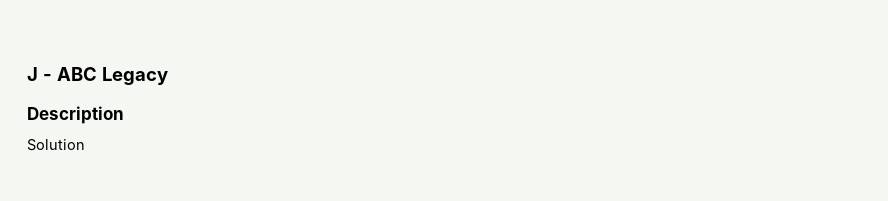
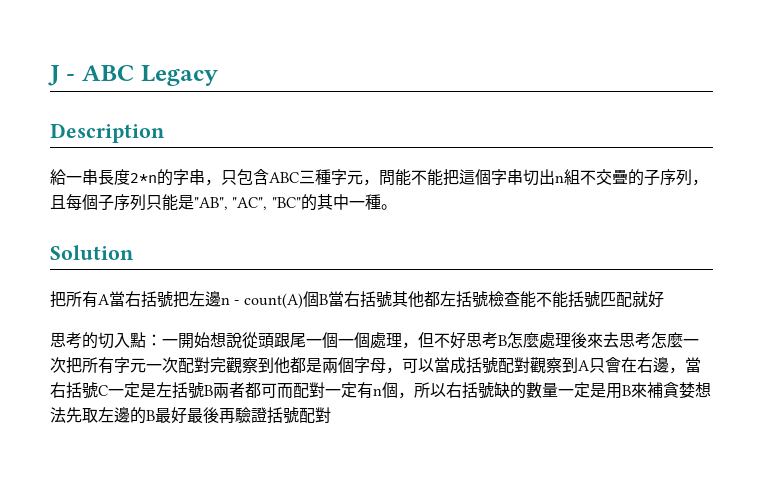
+ 給一串長度2*n的字串，只包含ABC三種字元，問能不能把這個字串切出n組不交疊的子序列，且每個子序列只能是"AB", "AC", "BC"的其中一種。
  Solution
+ 把所有A當右括號把左邊n - count(A)個B當右括號其他都左括號檢查能不能括號匹配就好
+ 思考的切入點：一開始想說從頭跟尾一個一個處理，但不好思考B怎麼處理後來去思考怎麼一次把所有字元一次配對完觀察到他都是兩個字母，可以當成括號配對觀察到A只會在右邊，當右括號C一定是左括號B兩者都可而配對一定有n個，所以右括號缺的數量一定是用B來補貪婪想法先取左邊的B最好最後再驗證括號配對

